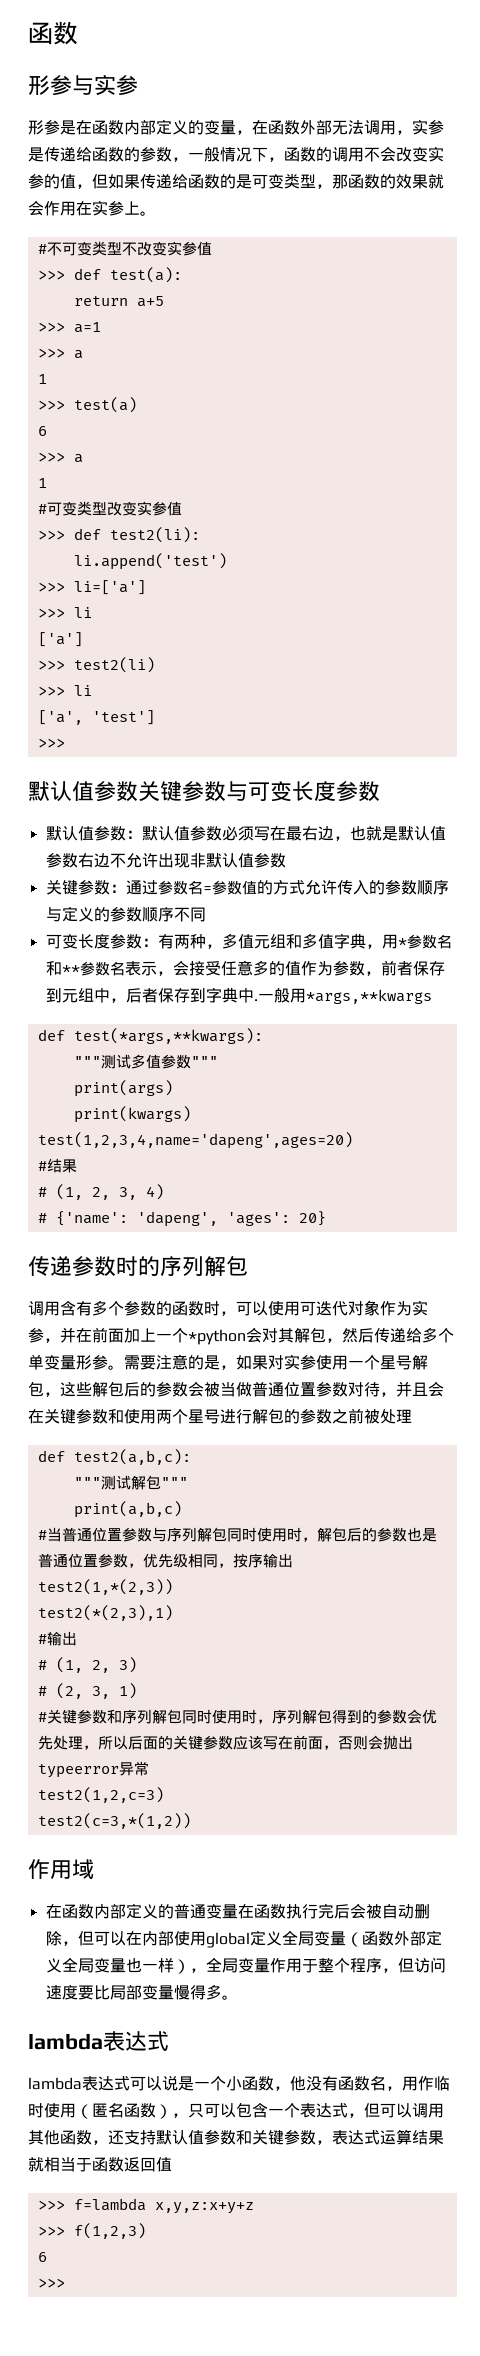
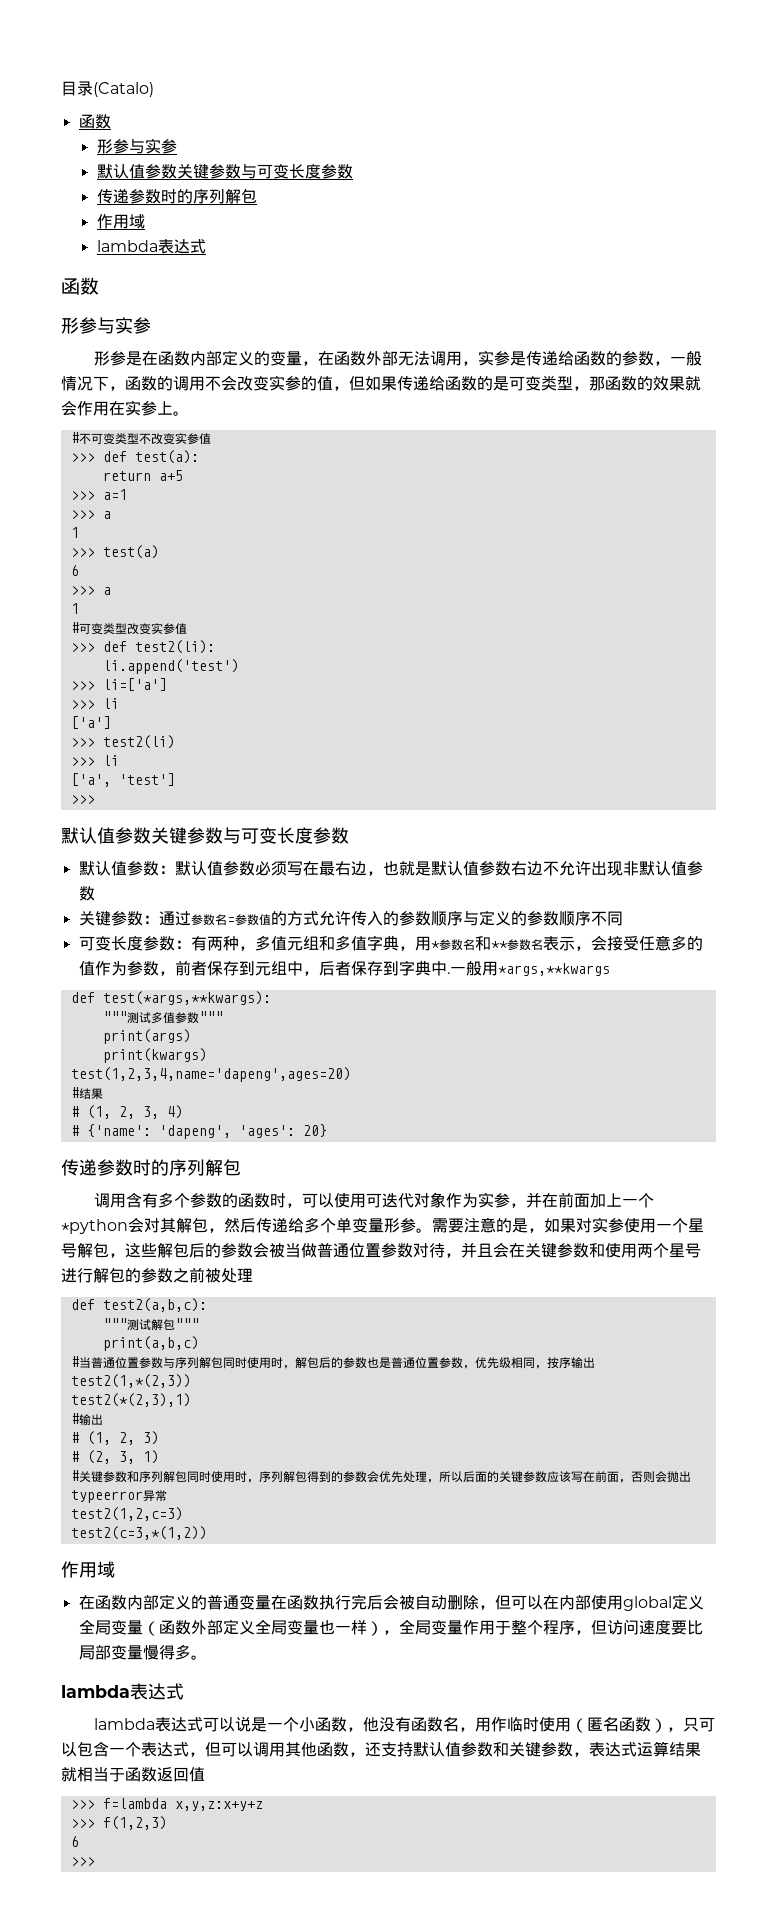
+ 目录(Catalo)
+ 函数
+ 形参与实参
+ 默认值参数关键参数与可变长度参数
+ 传递参数时的序列解包
+ 作用域
+ lambda表达式

